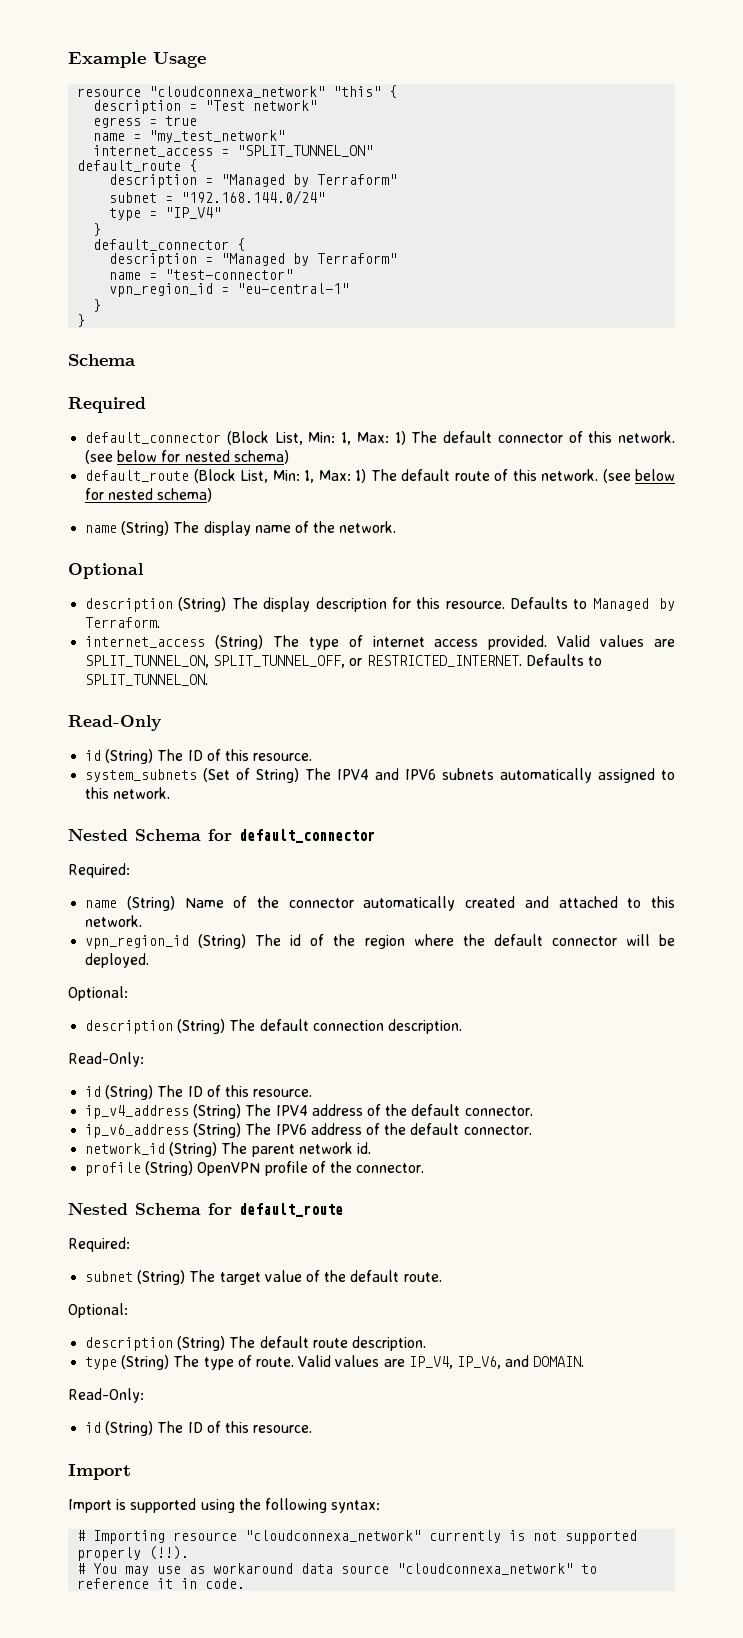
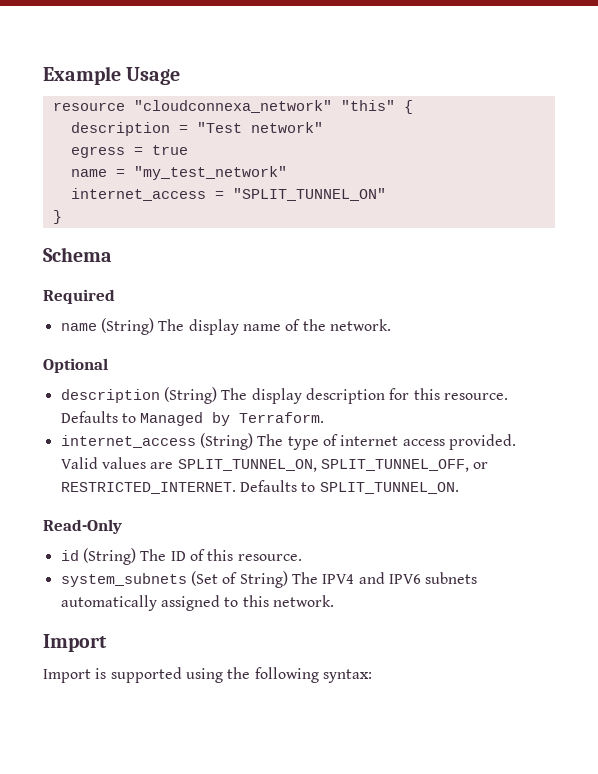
- default_route {
- description = "Managed by Terraform"
- subnet = "192.168.144.0/24"
- type = "IP_V4"
- }
- default_connector {
- description = "Managed by Terraform"
- name = "test-connector"
- vpn_region_id = "eu-central-1"
- }
  }
  Schema
  Required
- default_connector (Block List, Min: 1, Max: 1) The default connector of this network. (see below for nested schema)
- default_route (Block List, Min: 1, Max: 1) The default route of this network. (see below for nested schema)
- Nested Schema for default_connector
- Required:
- name (String) Name of the connector automatically created and attached to this network.
- vpn_region_id (String) The id of the region where the default connector will be deployed.
- Optional:
- description (String) The default connection description.
- Read-Only:
- id (String) The ID of this resource.
- ip_v4_address (String) The IPV4 address of the default connector.
- ip_v6_address (String) The IPV6 address of the default connector.
- network_id (String) The parent network id.
- profile (String) OpenVPN profile of the connector.
- Nested Schema for default_route
- Required:
- subnet (String) The target value of the default route.
- Optional:
- description (String) The default route description.
- type (String) The type of route. Valid values are IP_V4, IP_V6, and DOMAIN.
- Read-Only:
- id (String) The ID of this resource.
- # Importing resource "cloudconnexa_network" currently is not supported properly (!!).
- # You may use as workaround data source "cloudconnexa_network" to reference it in code.

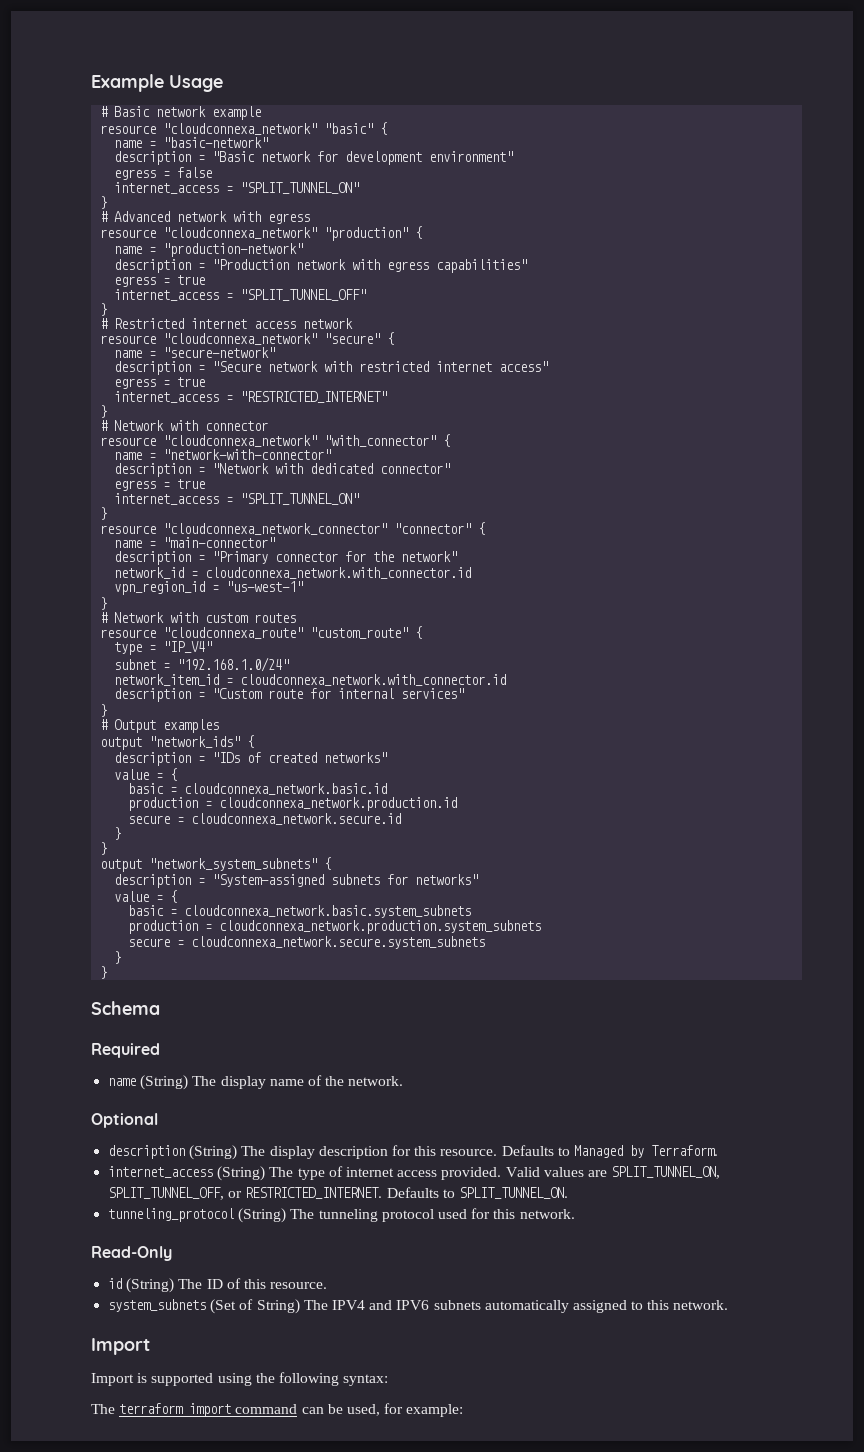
- resource "cloudconnexa_network" "this" {
- description = "Test network"
+ # Basic network example
+ resource "cloudconnexa_network" "basic" {
+ name = "basic-network"
+ description = "Basic network for development environment"
+ egress = false
+ internet_access = "SPLIT_TUNNEL_ON"
+ }
+ # Advanced network with egress
+ resource "cloudconnexa_network" "production" {
+ name = "production-network"
+ description = "Production network with egress capabilities"
  egress = true
- name = "my_test_network"
+ internet_access = "SPLIT_TUNNEL_OFF"
+ }
+ # Restricted internet access network
+ resource "cloudconnexa_network" "secure" {
+ name = "secure-network"
+ description = "Secure network with restricted internet access"
+ egress = true
+ internet_access = "RESTRICTED_INTERNET"
+ }
+ # Network with connector
+ resource "cloudconnexa_network" "with_connector" {
+ name = "network-with-connector"
+ description = "Network with dedicated connector"
+ egress = true
  internet_access = "SPLIT_TUNNEL_ON"
+ }
+ resource "cloudconnexa_network_connector" "connector" {
+ name = "main-connector"
+ description = "Primary connector for the network"
+ network_id = cloudconnexa_network.with_connector.id
+ vpn_region_id = "us-west-1"
+ }
+ # Network with custom routes
+ resource "cloudconnexa_route" "custom_route" {
+ type = "IP_V4"
+ subnet = "192.168.1.0/24"
+ network_item_id = cloudconnexa_network.with_connector.id
+ description = "Custom route for internal services"
+ }
+ # Output examples
+ output "network_ids" {
+ description = "IDs of created networks"
+ value = {
+ basic = cloudconnexa_network.basic.id
+ production = cloudconnexa_network.production.id
+ secure = cloudconnexa_network.secure.id
+ }
+ }
+ output "network_system_subnets" {
+ description = "System-assigned subnets for networks"
+ value = {
+ basic = cloudconnexa_network.basic.system_subnets
+ production = cloudconnexa_network.production.system_subnets
+ secure = cloudconnexa_network.secure.system_subnets
+ }
+ tunneling_protocol (String) The tunneling protocol used for this network.
+ The terraform import command can be used, for example:

